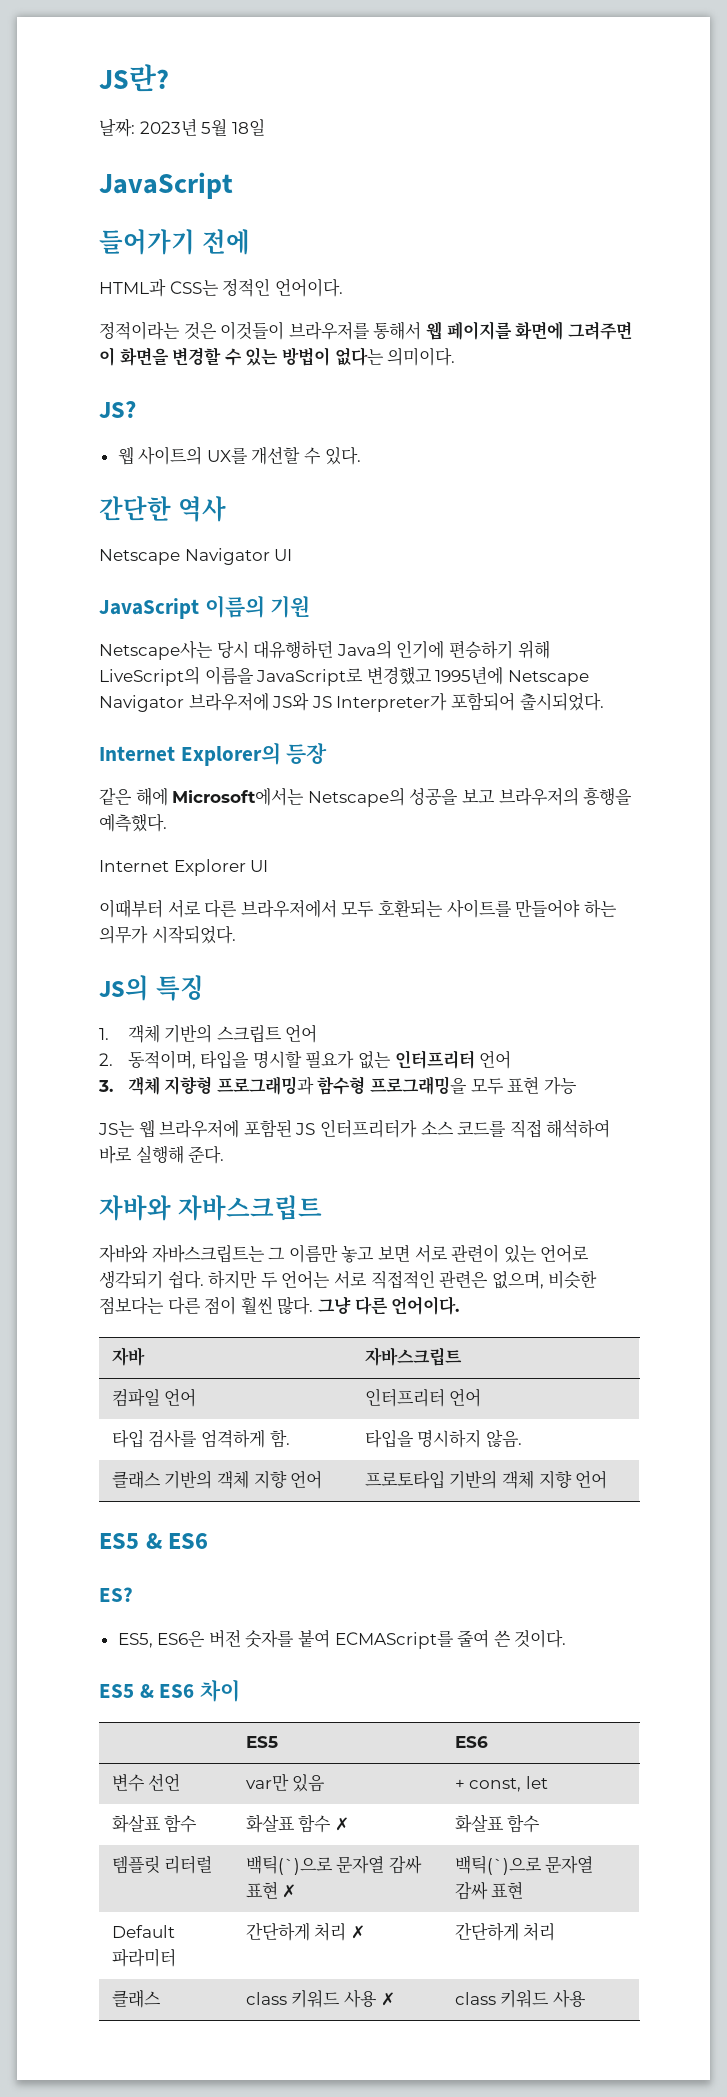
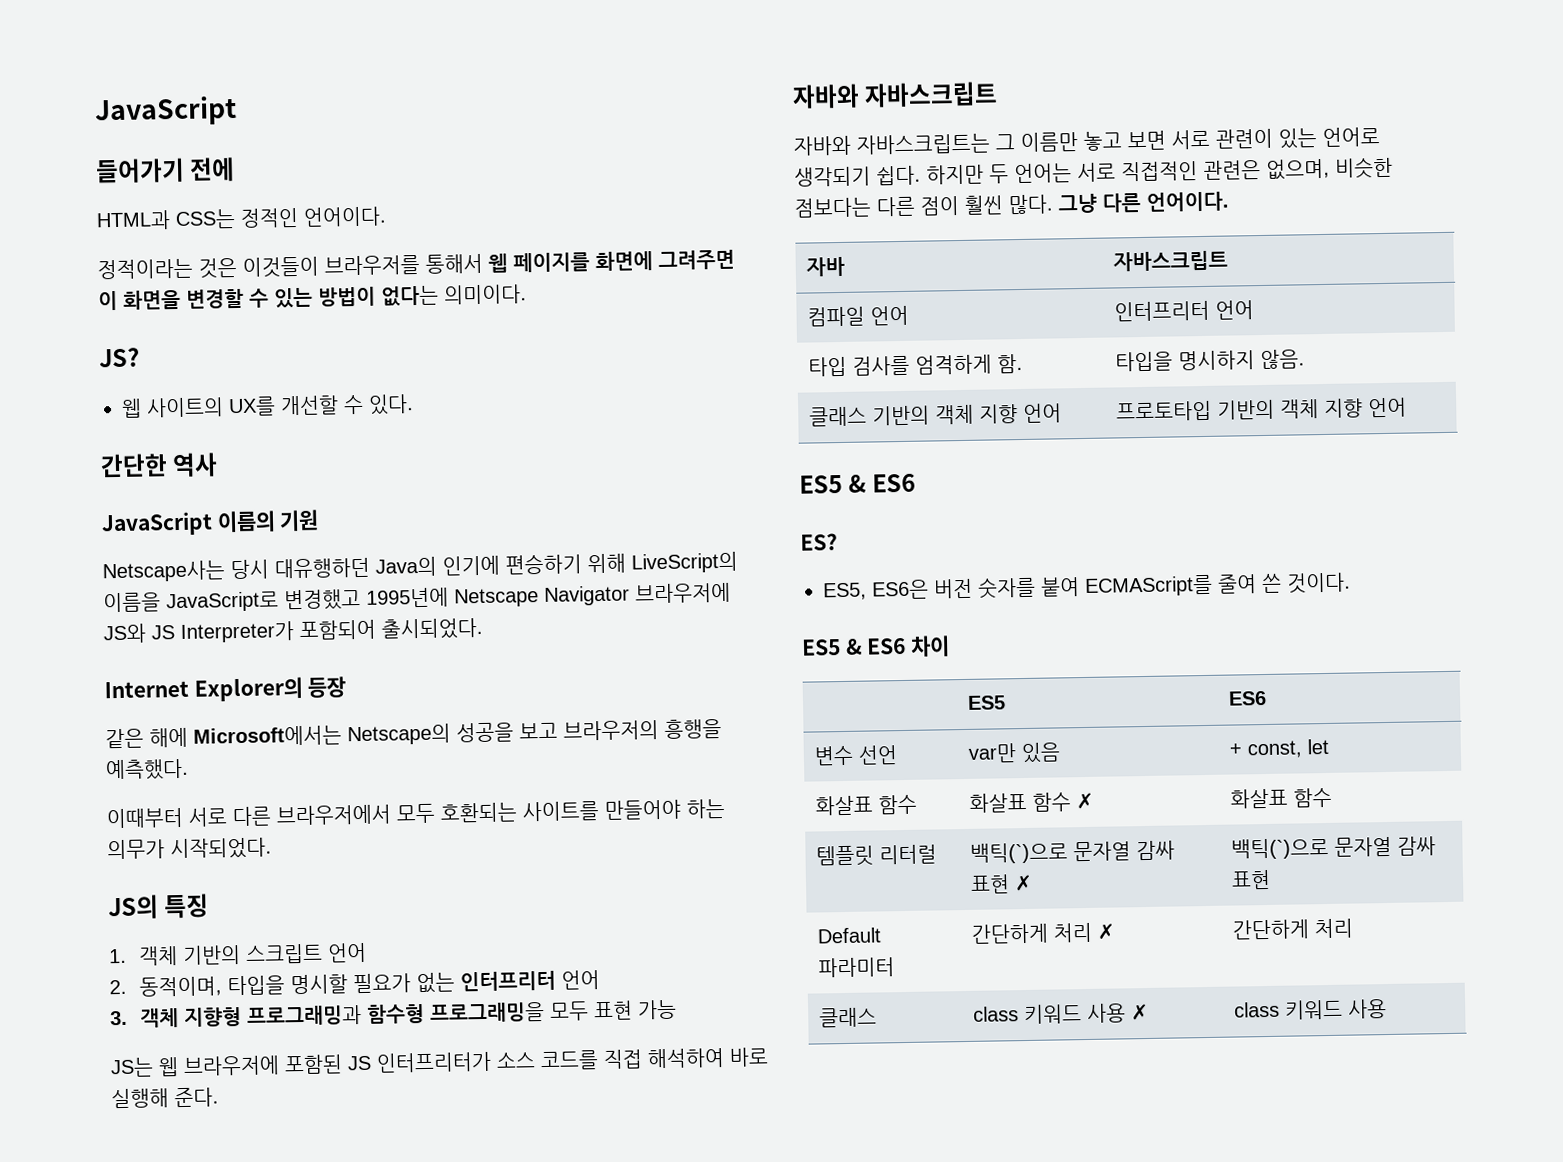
- JS란?
- 날짜: 2023년 5월 18일
- Netscape Navigator UI
- Internet Explorer UI

